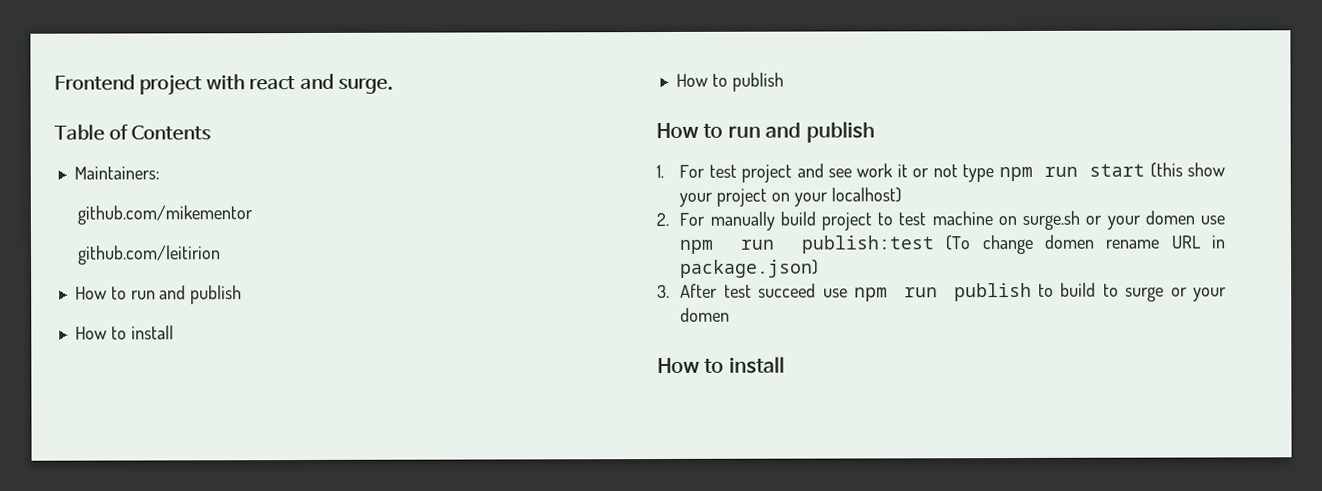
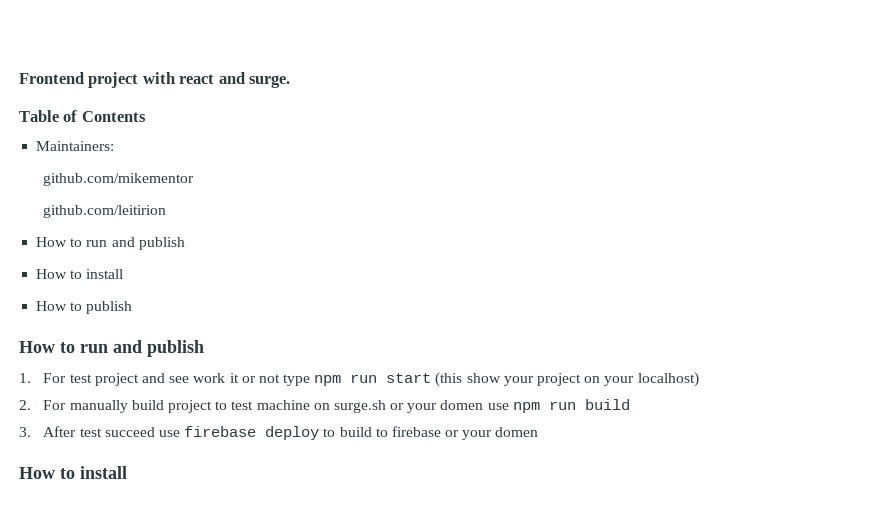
- 2. For manually build project to test machine on surge.sh or your domen use npm run publish:test (To change domen rename URL in package.json)
+ 2. For manually build project to test machine on surge.sh or your domen use npm run build
- 3. After test succeed use npm run publish to build to surge or your domen
+ 3. After test succeed use firebase deploy to build to firebase or your domen

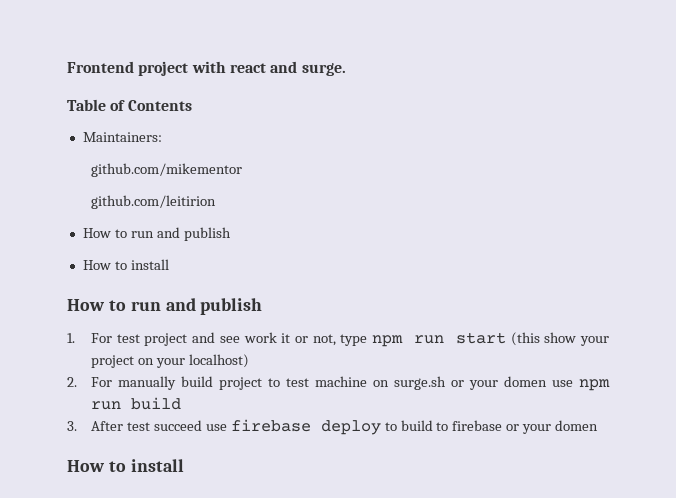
- How to publish
- 1. For test project and see work it or not type npm run start (this show your project on your localhost)
+ 1. For test project and see work it or not, type npm run start (this show your project on your localhost)

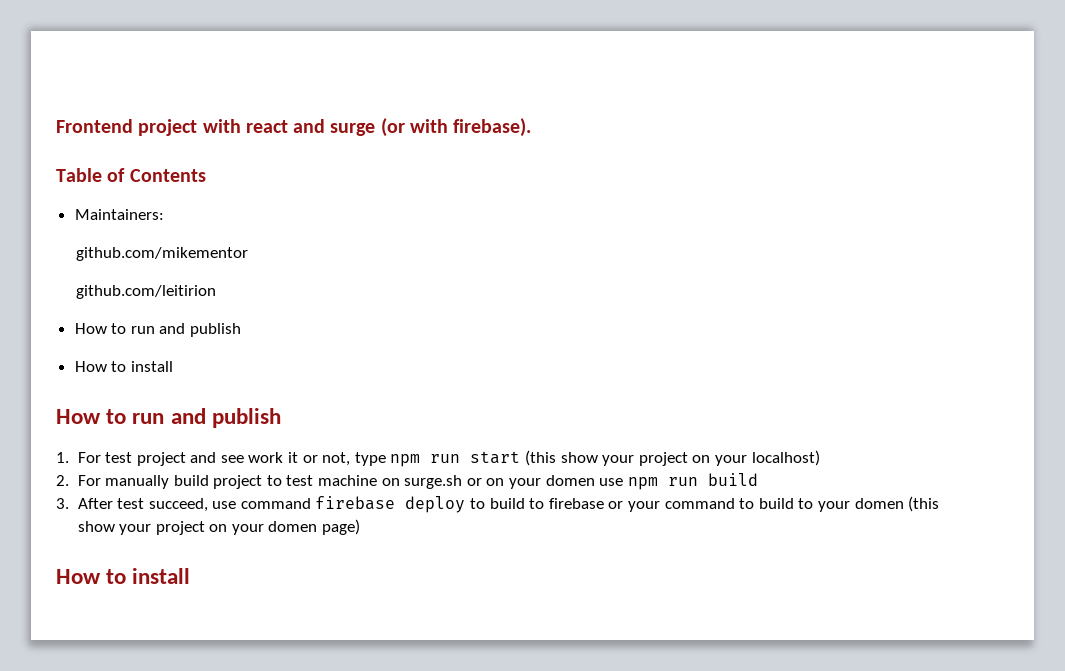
- Frontend project with react and surge.
+ Frontend project with react and surge (or with firebase).
- 2. For manually build project to test machine on surge.sh or your domen use npm run build
+ 2. For manually build project to test machine on surge.sh or on your domen use npm run build
- 3. After test succeed use firebase deploy to build to firebase or your domen
+ 3. After test succeed, use command firebase deploy to build to firebase or your command to build to your domen (this show your project on your domen page)

